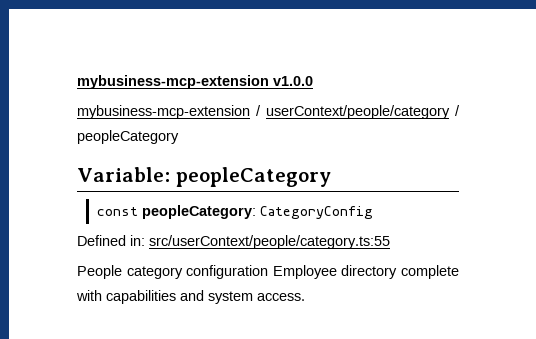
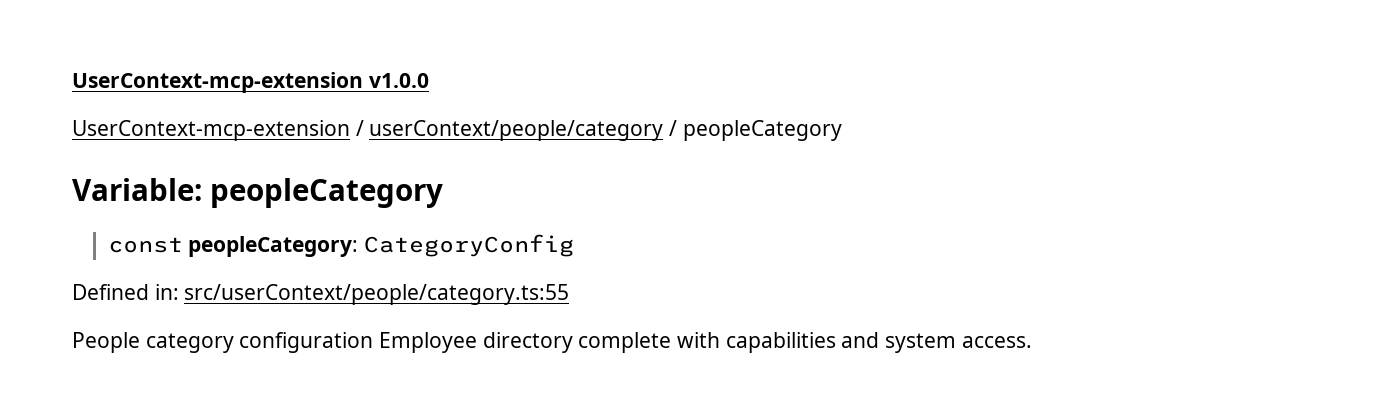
- mybusiness-mcp-extension v1.0.0
+ UserContext-mcp-extension v1.0.0
- mybusiness-mcp-extension / userContext/people/category / peopleCategory
+ UserContext-mcp-extension / userContext/people/category / peopleCategory

